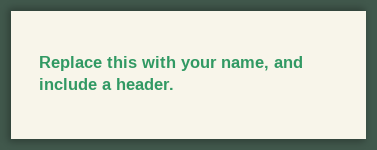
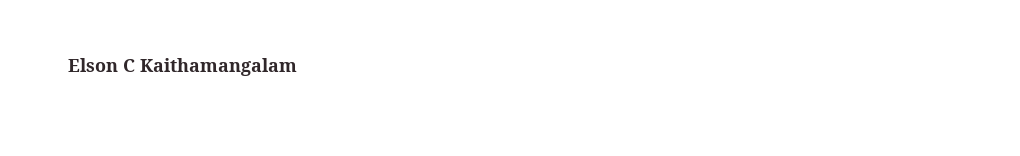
- Replace this with your name, and include a header.
+ Elson C Kaithamangalam

